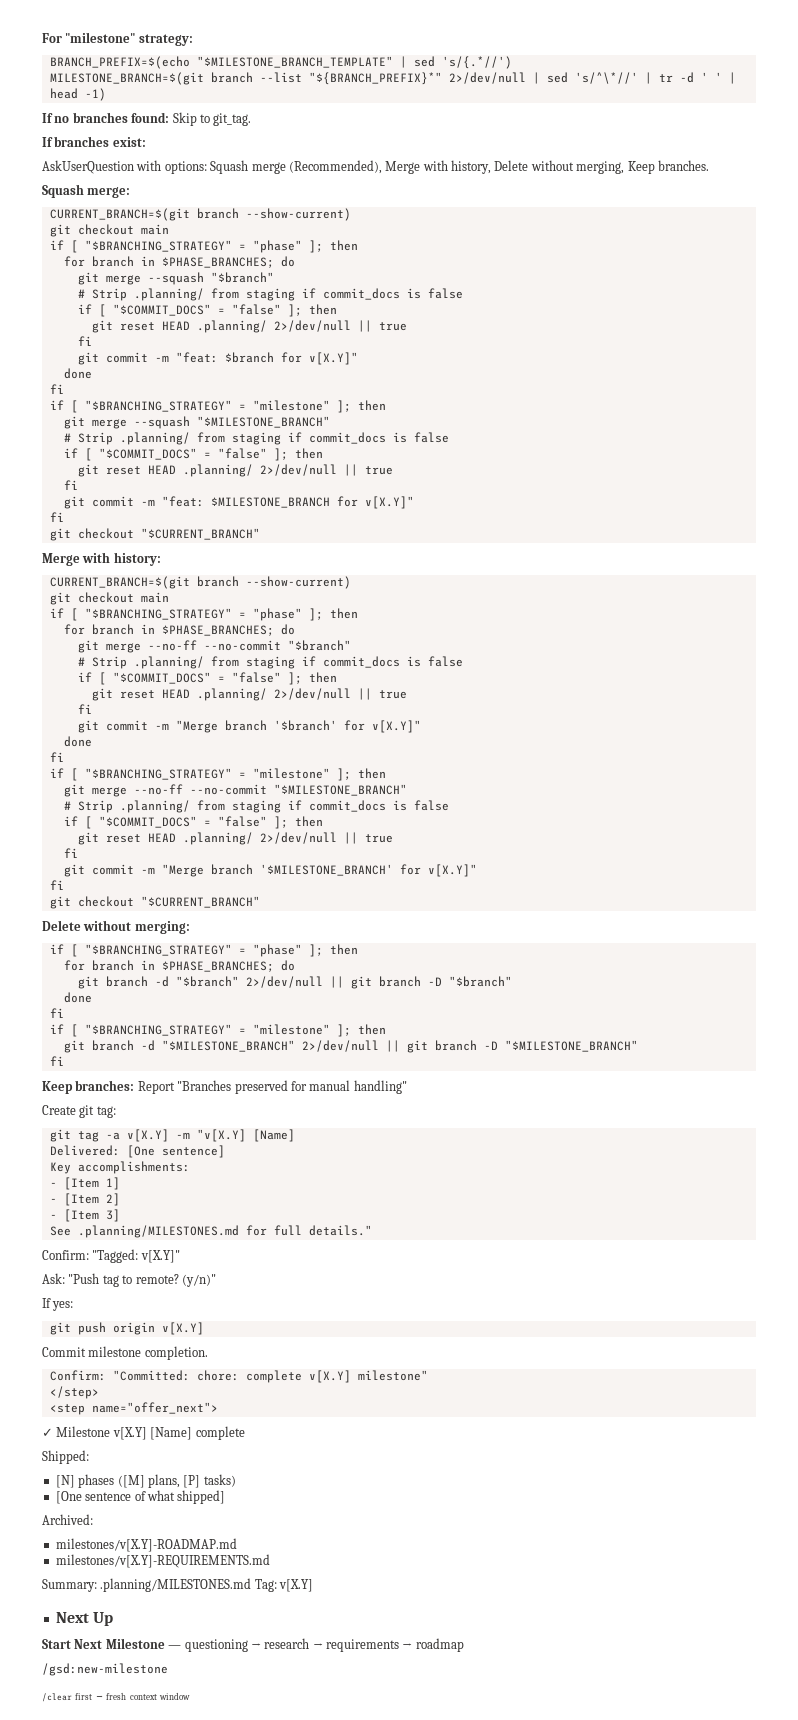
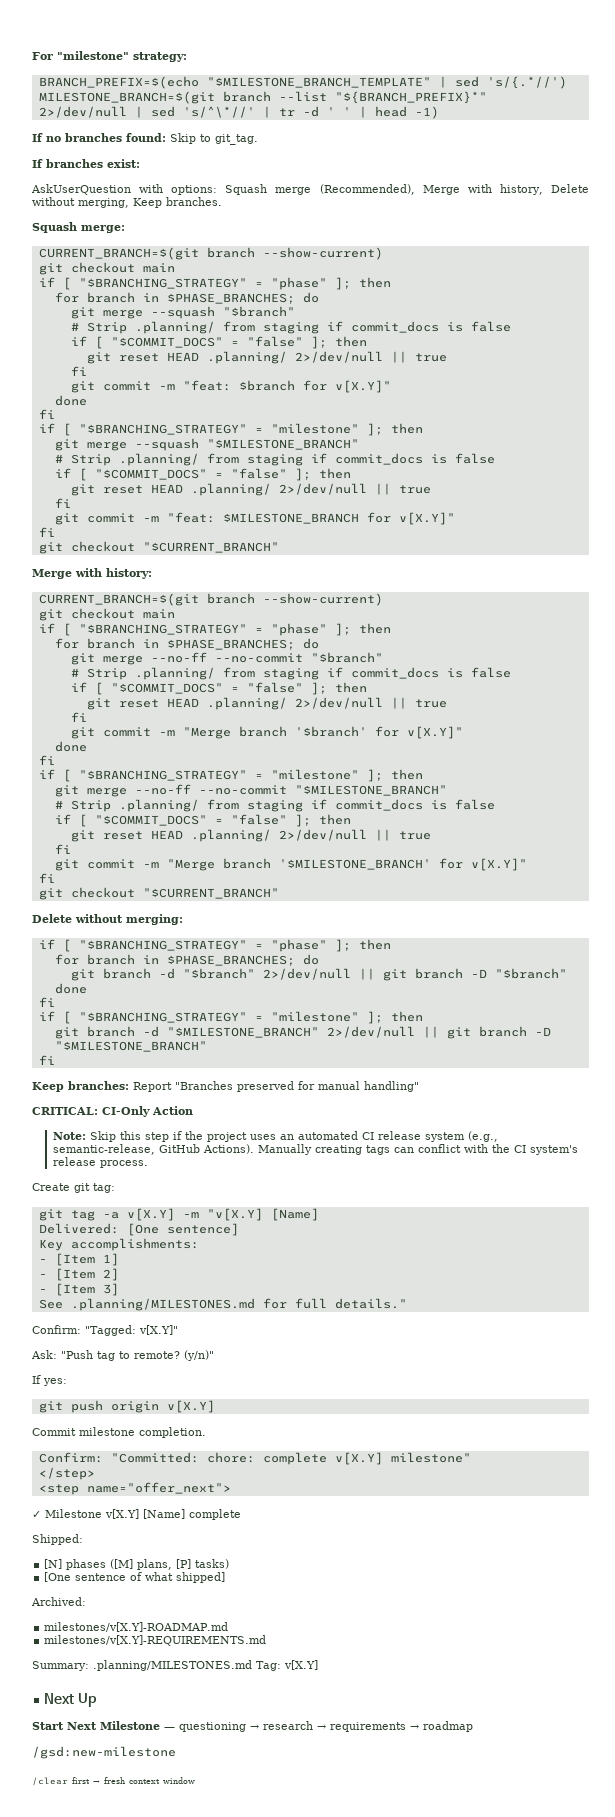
+ CRITICAL: CI-Only Action
+ Note: Skip this step if the project uses an automated CI release system (e.g., semantic-release, GitHub Actions). Manually creating tags can conflict with the CI system's release process.

